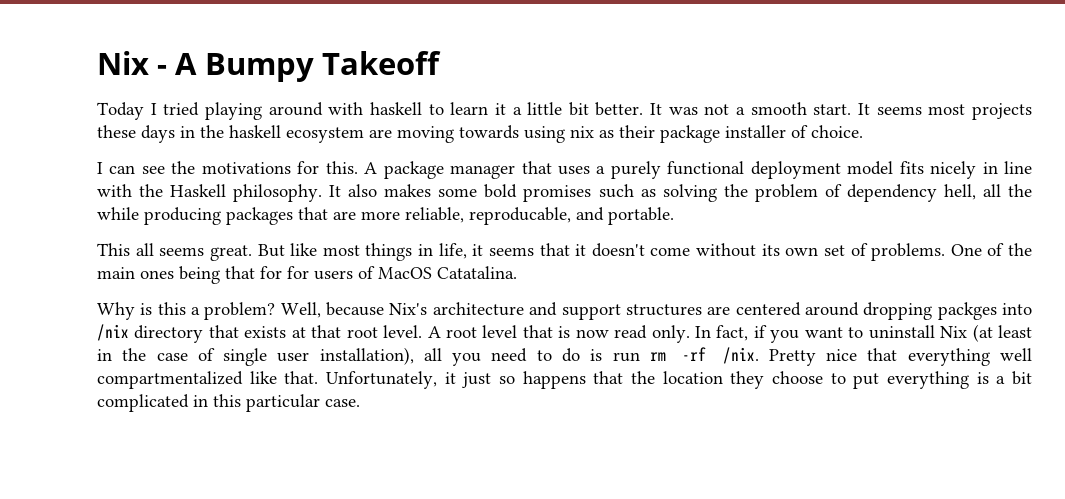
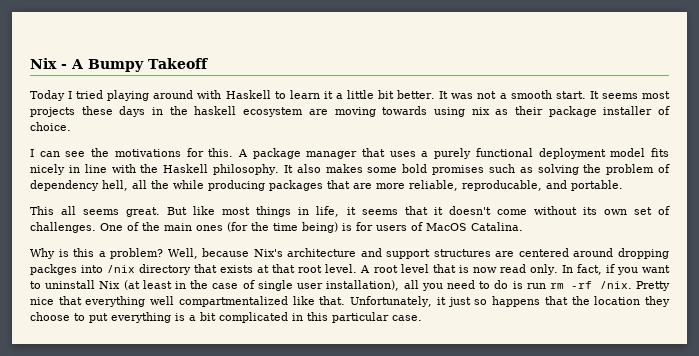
- Today I tried playing around with haskell to learn it a little bit better.
+ Today I tried playing around with Haskell to learn it a little bit better.
- But like most things in life, it seems that it doesn't come without its own set of problems.
+ But like most things in life, it seems that it doesn't come without its own set of challenges.
- One of the main ones being that for for users of MacOS Catatalina.
+ One of the main ones (for the time being) is for users of MacOS Catalina.

